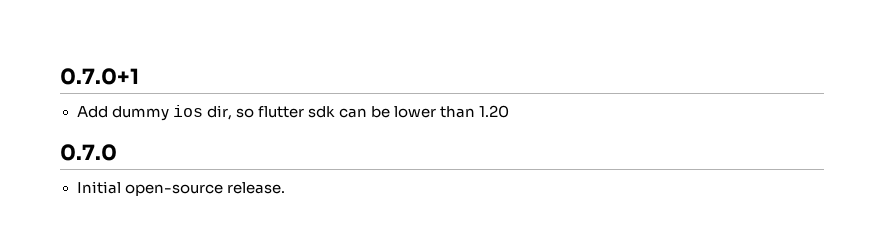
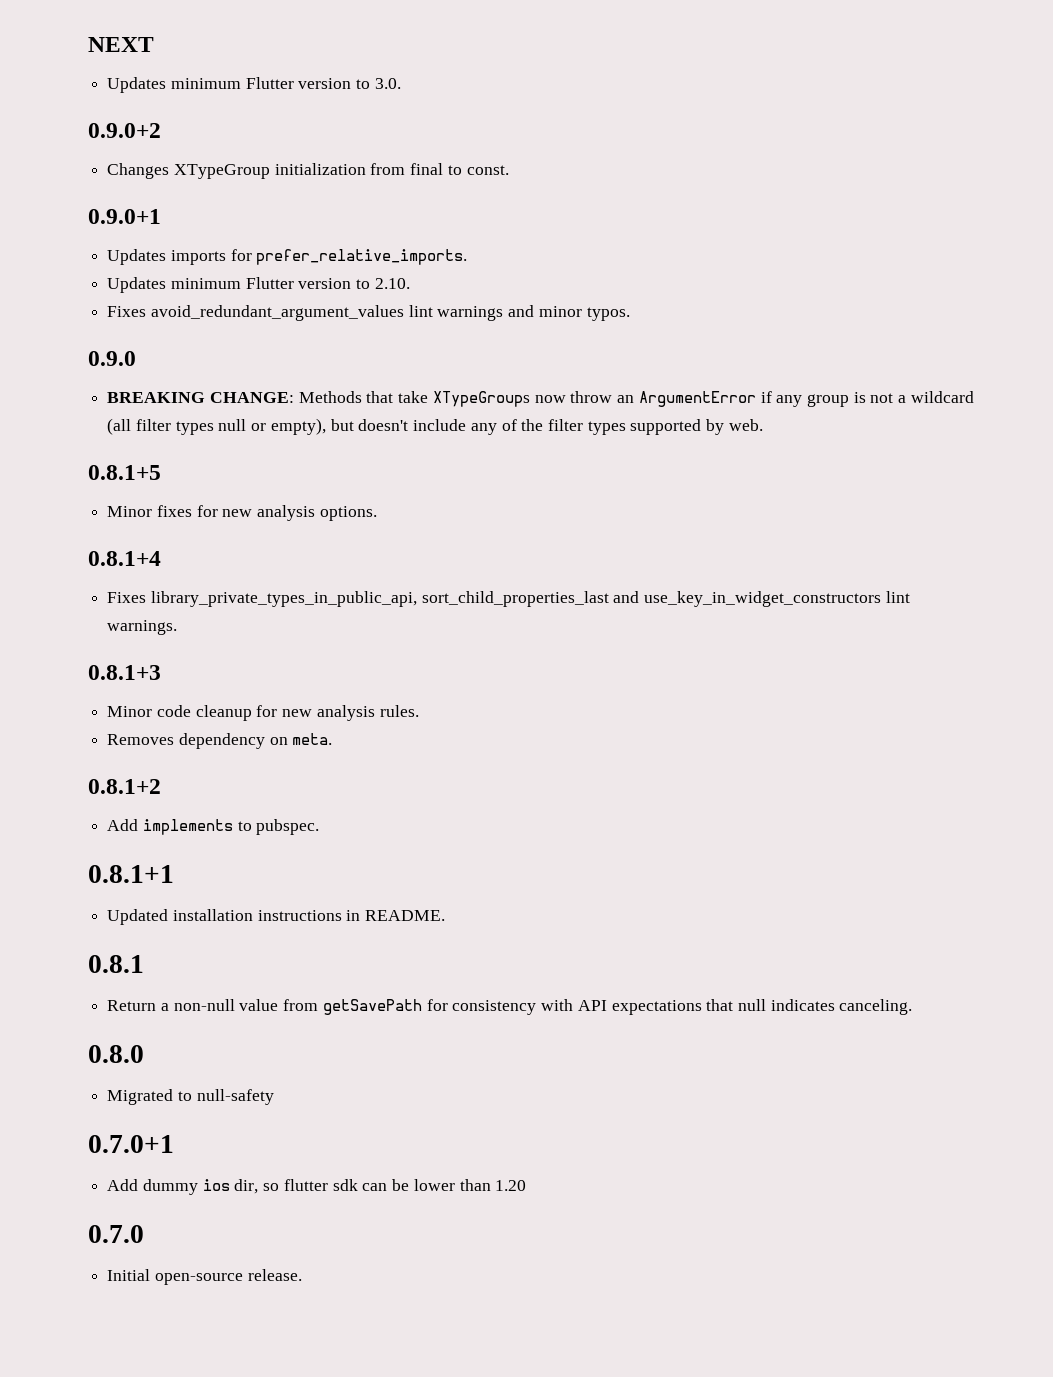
+ NEXT
+ Updates minimum Flutter version to 3.0.
+ 0.9.0+2
+ Changes XTypeGroup initialization from final to const.
+ 0.9.0+1
+ Updates imports for prefer_relative_imports.
+ Updates minimum Flutter version to 2.10.
+ Fixes avoid_redundant_argument_values lint warnings and minor typos.
+ 0.9.0
+ BREAKING CHANGE: Methods that take XTypeGroups now throw an ArgumentError if any group is not a wildcard (all filter types null or empty), but doesn't include any of the filter types supported by web.
+ 0.8.1+5
+ Minor fixes for new analysis options.
+ 0.8.1+4
+ Fixes library_private_types_in_public_api, sort_child_properties_last and use_key_in_widget_constructors lint warnings.
+ 0.8.1+3
+ Minor code cleanup for new analysis rules.
+ Removes dependency on meta.
+ 0.8.1+2
+ Add implements to pubspec.
+ 0.8.1+1
+ Updated installation instructions in README.
+ 0.8.1
+ Return a non-null value from getSavePath for consistency with API expectations that null indicates canceling.
+ 0.8.0
+ Migrated to null-safety

